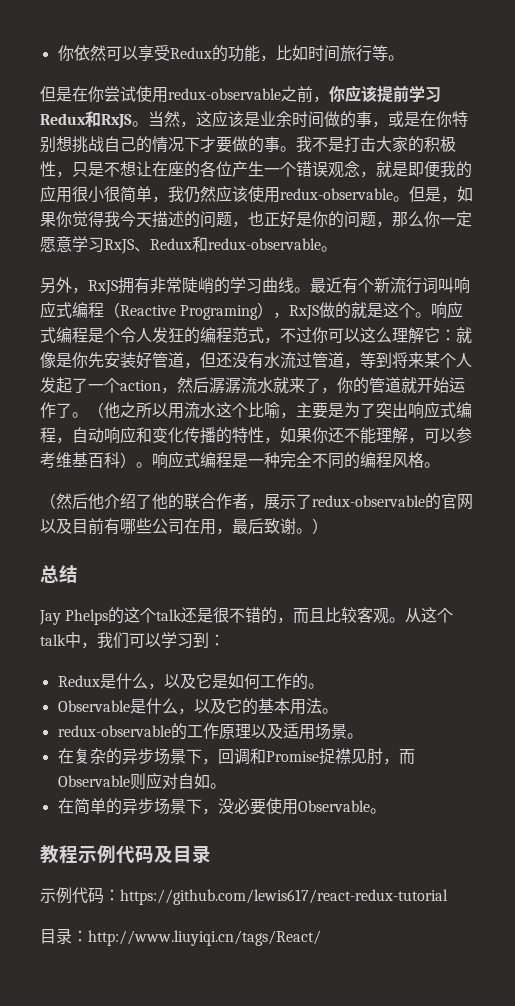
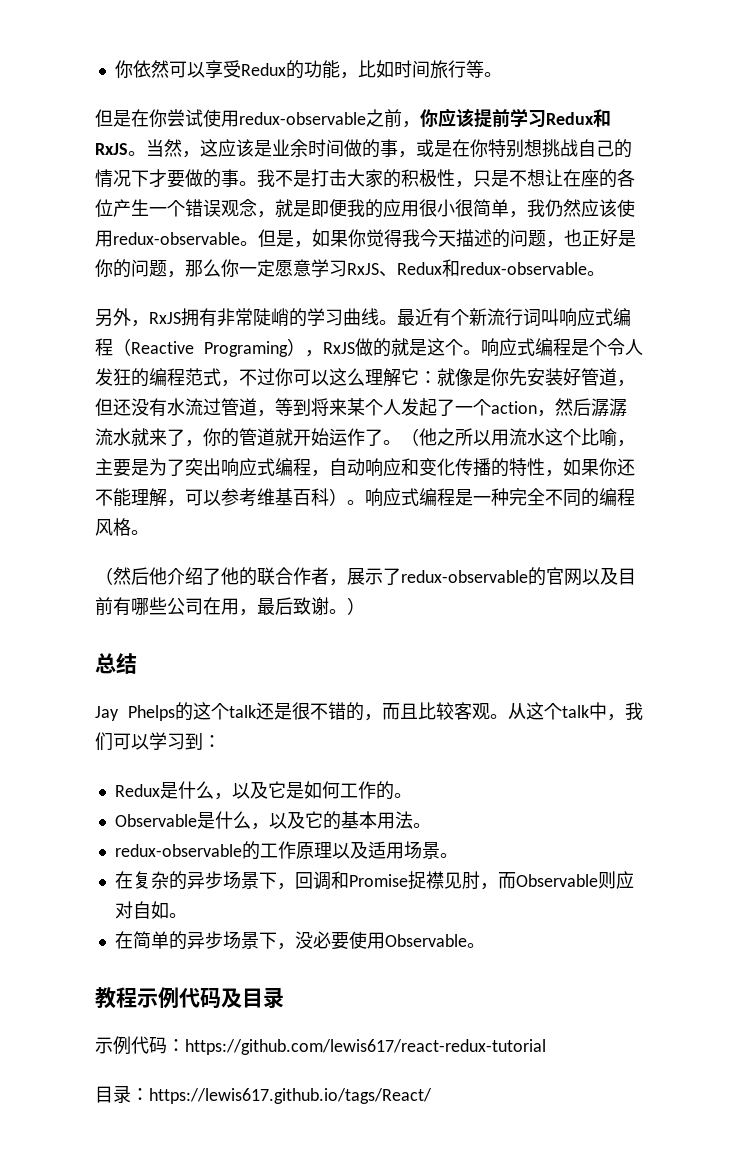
- 目录：http://www.liuyiqi.cn/tags/React/
+ 目录：https://lewis617.github.io/tags/React/

